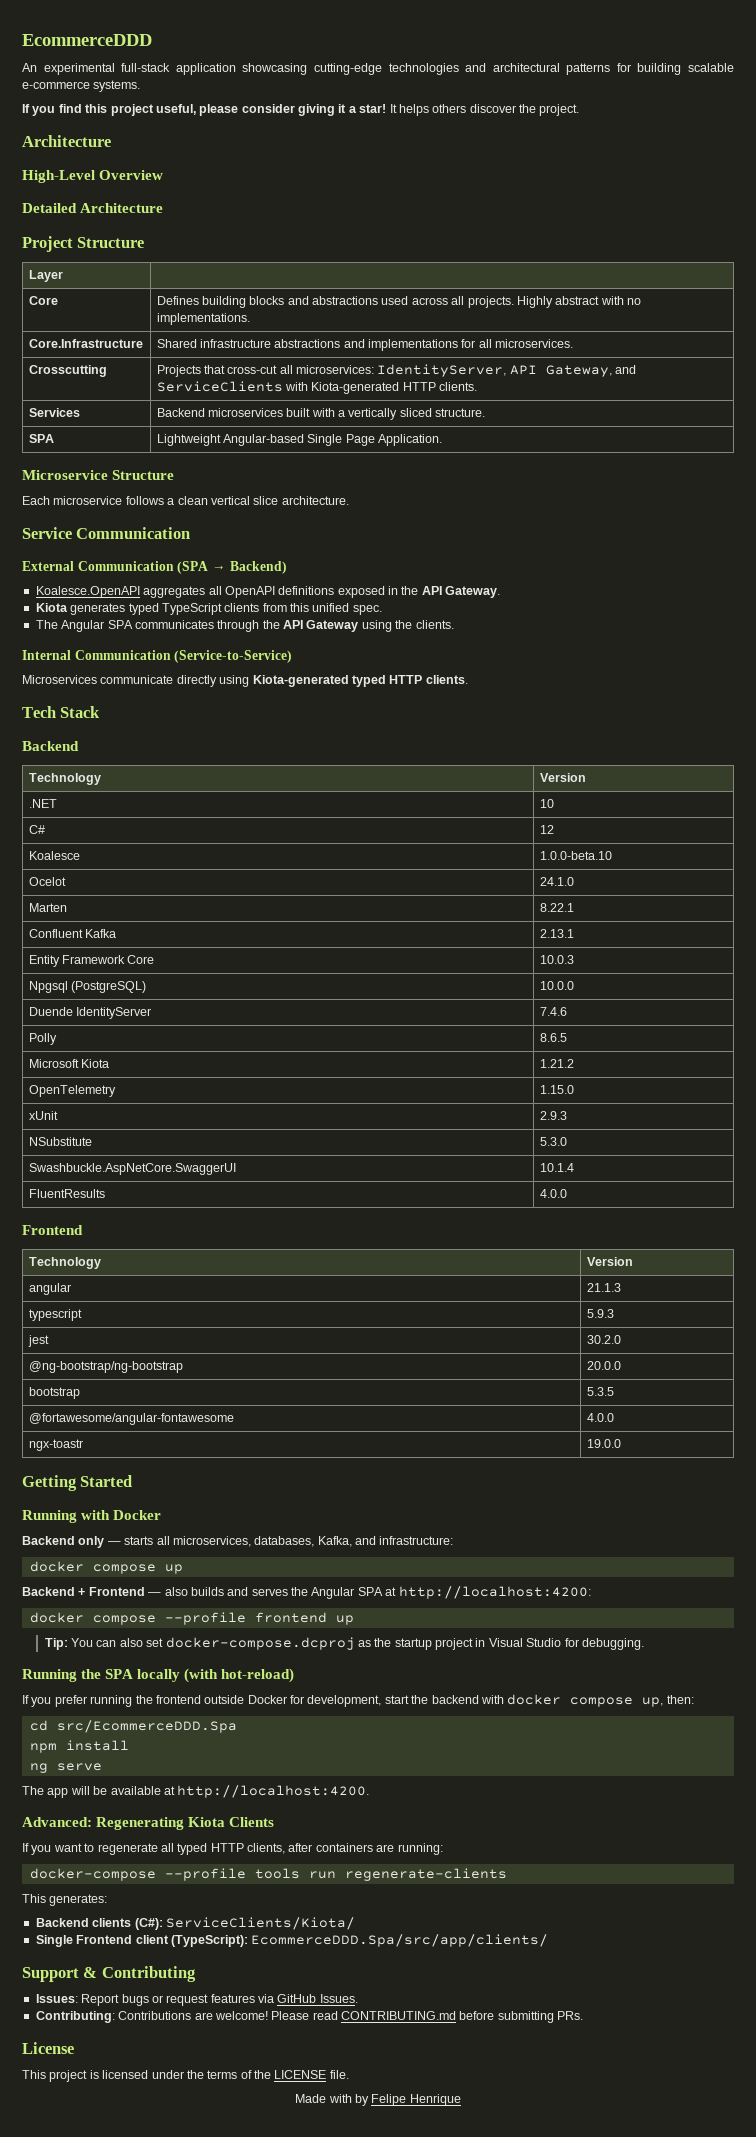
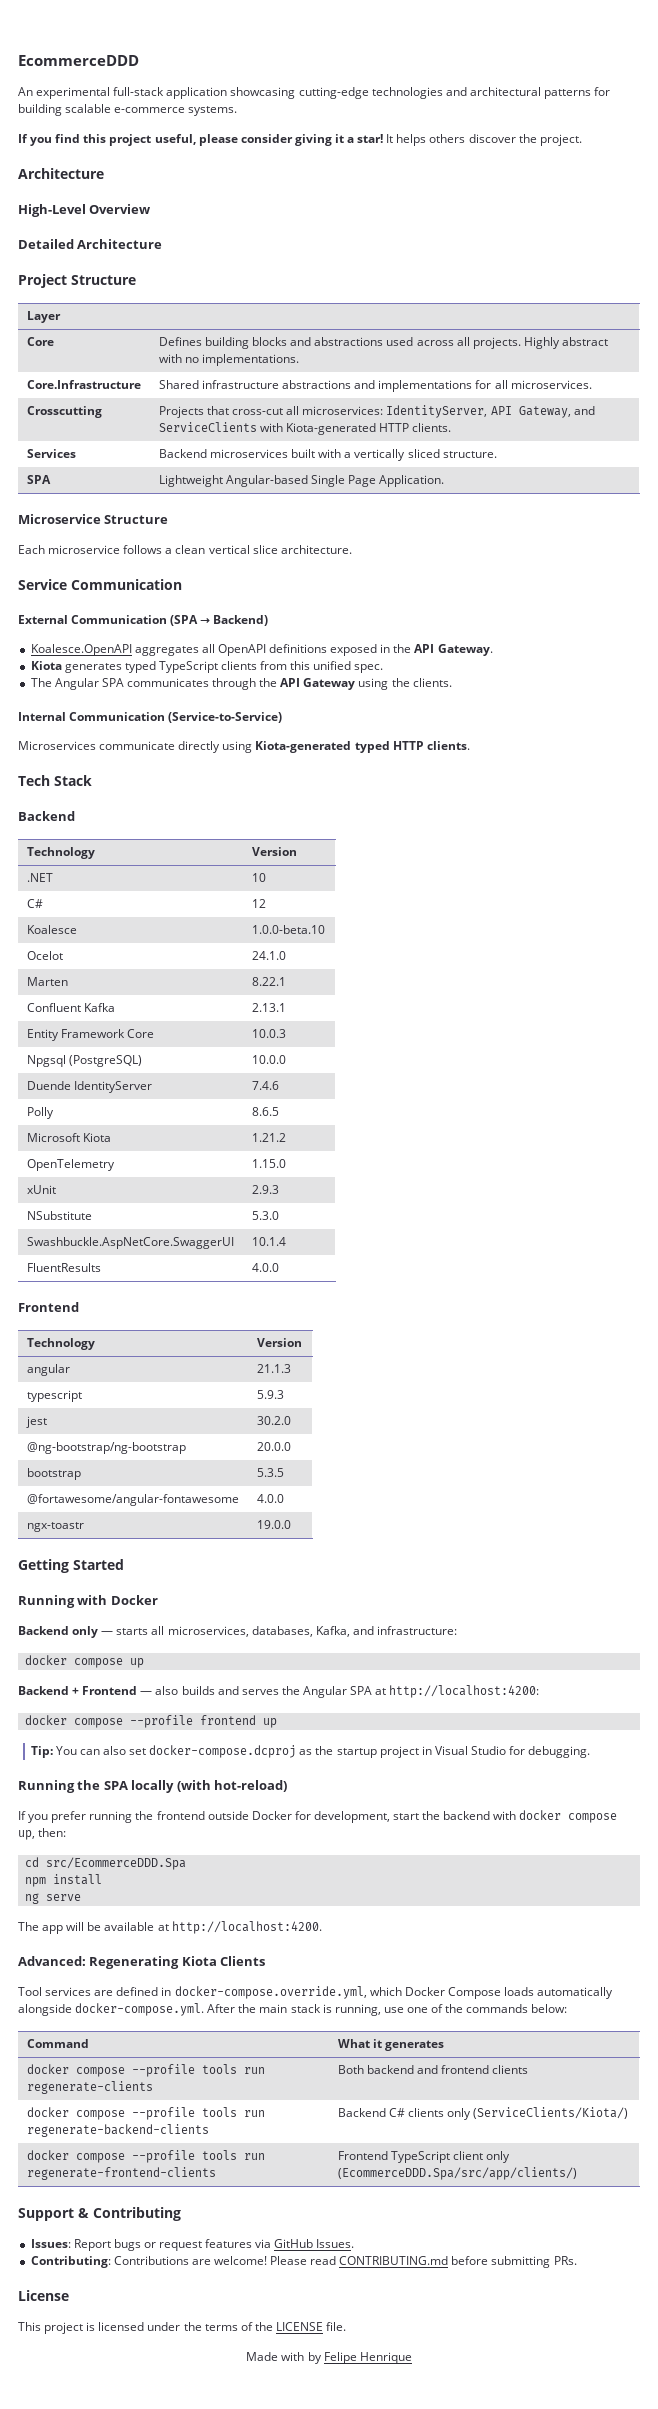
- If you want to regenerate all typed HTTP clients, after containers are running:
- docker-compose --profile tools run regenerate-clients
- This generates:
- Backend clients (C#): ServiceClients/Kiota/
- Single Frontend client (TypeScript): EcommerceDDD.Spa/src/app/clients/
+ Tool services are defined in docker-compose.override.yml, which Docker Compose loads automatically alongside docker-compose.yml. After the main stack is running, use one of the commands below:
+ Command | What it generates
+ docker compose --profile tools run regenerate-clients | Both backend and frontend clients
+ docker compose --profile tools run regenerate-backend-clients | Backend C# clients only (ServiceClients/Kiota/)
+ docker compose --profile tools run regenerate-frontend-clients | Frontend TypeScript client only (EcommerceDDD.Spa/src/app/clients/)

